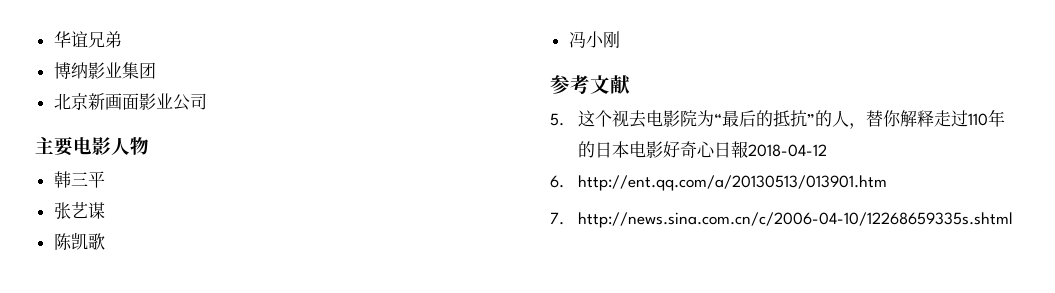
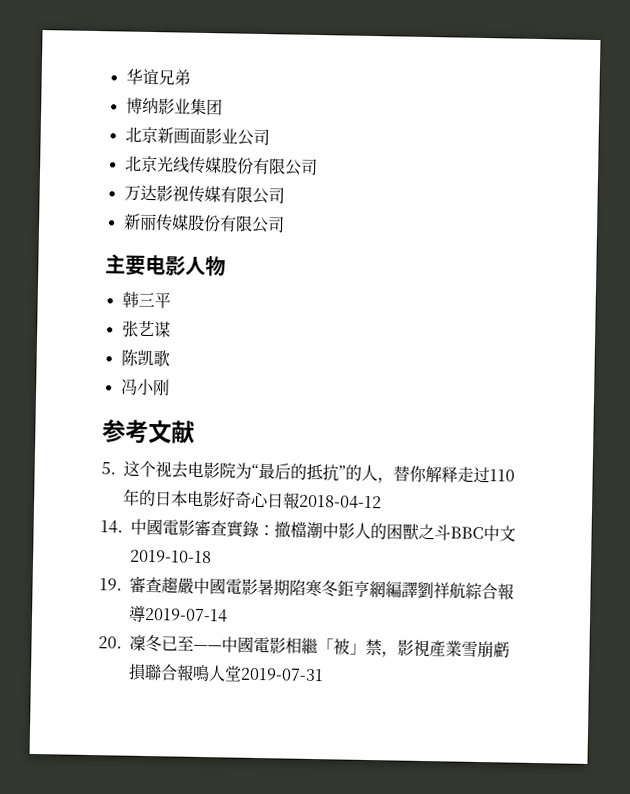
+ 北京光线传媒股份有限公司
+ 万达影视传媒有限公司
+ 新丽传媒股份有限公司
- 6. http://ent.qq.com/a/20130513/013901.htm
- 7. http://news.sina.com.cn/c/2006-04-10/12268659335s.shtml
+ 14.中國電影審查實錄：撤檔潮中影人的困獸之斗BBC中文2019-10-18
+ 19.審查趨嚴中國電影暑期陷寒冬鉅亨網編譯劉祥航綜合報導2019-07-14
+ 20.凜冬已至——中國電影相繼「被」禁，影視產業雪崩虧損聯合報鳴人堂2019-07-31

